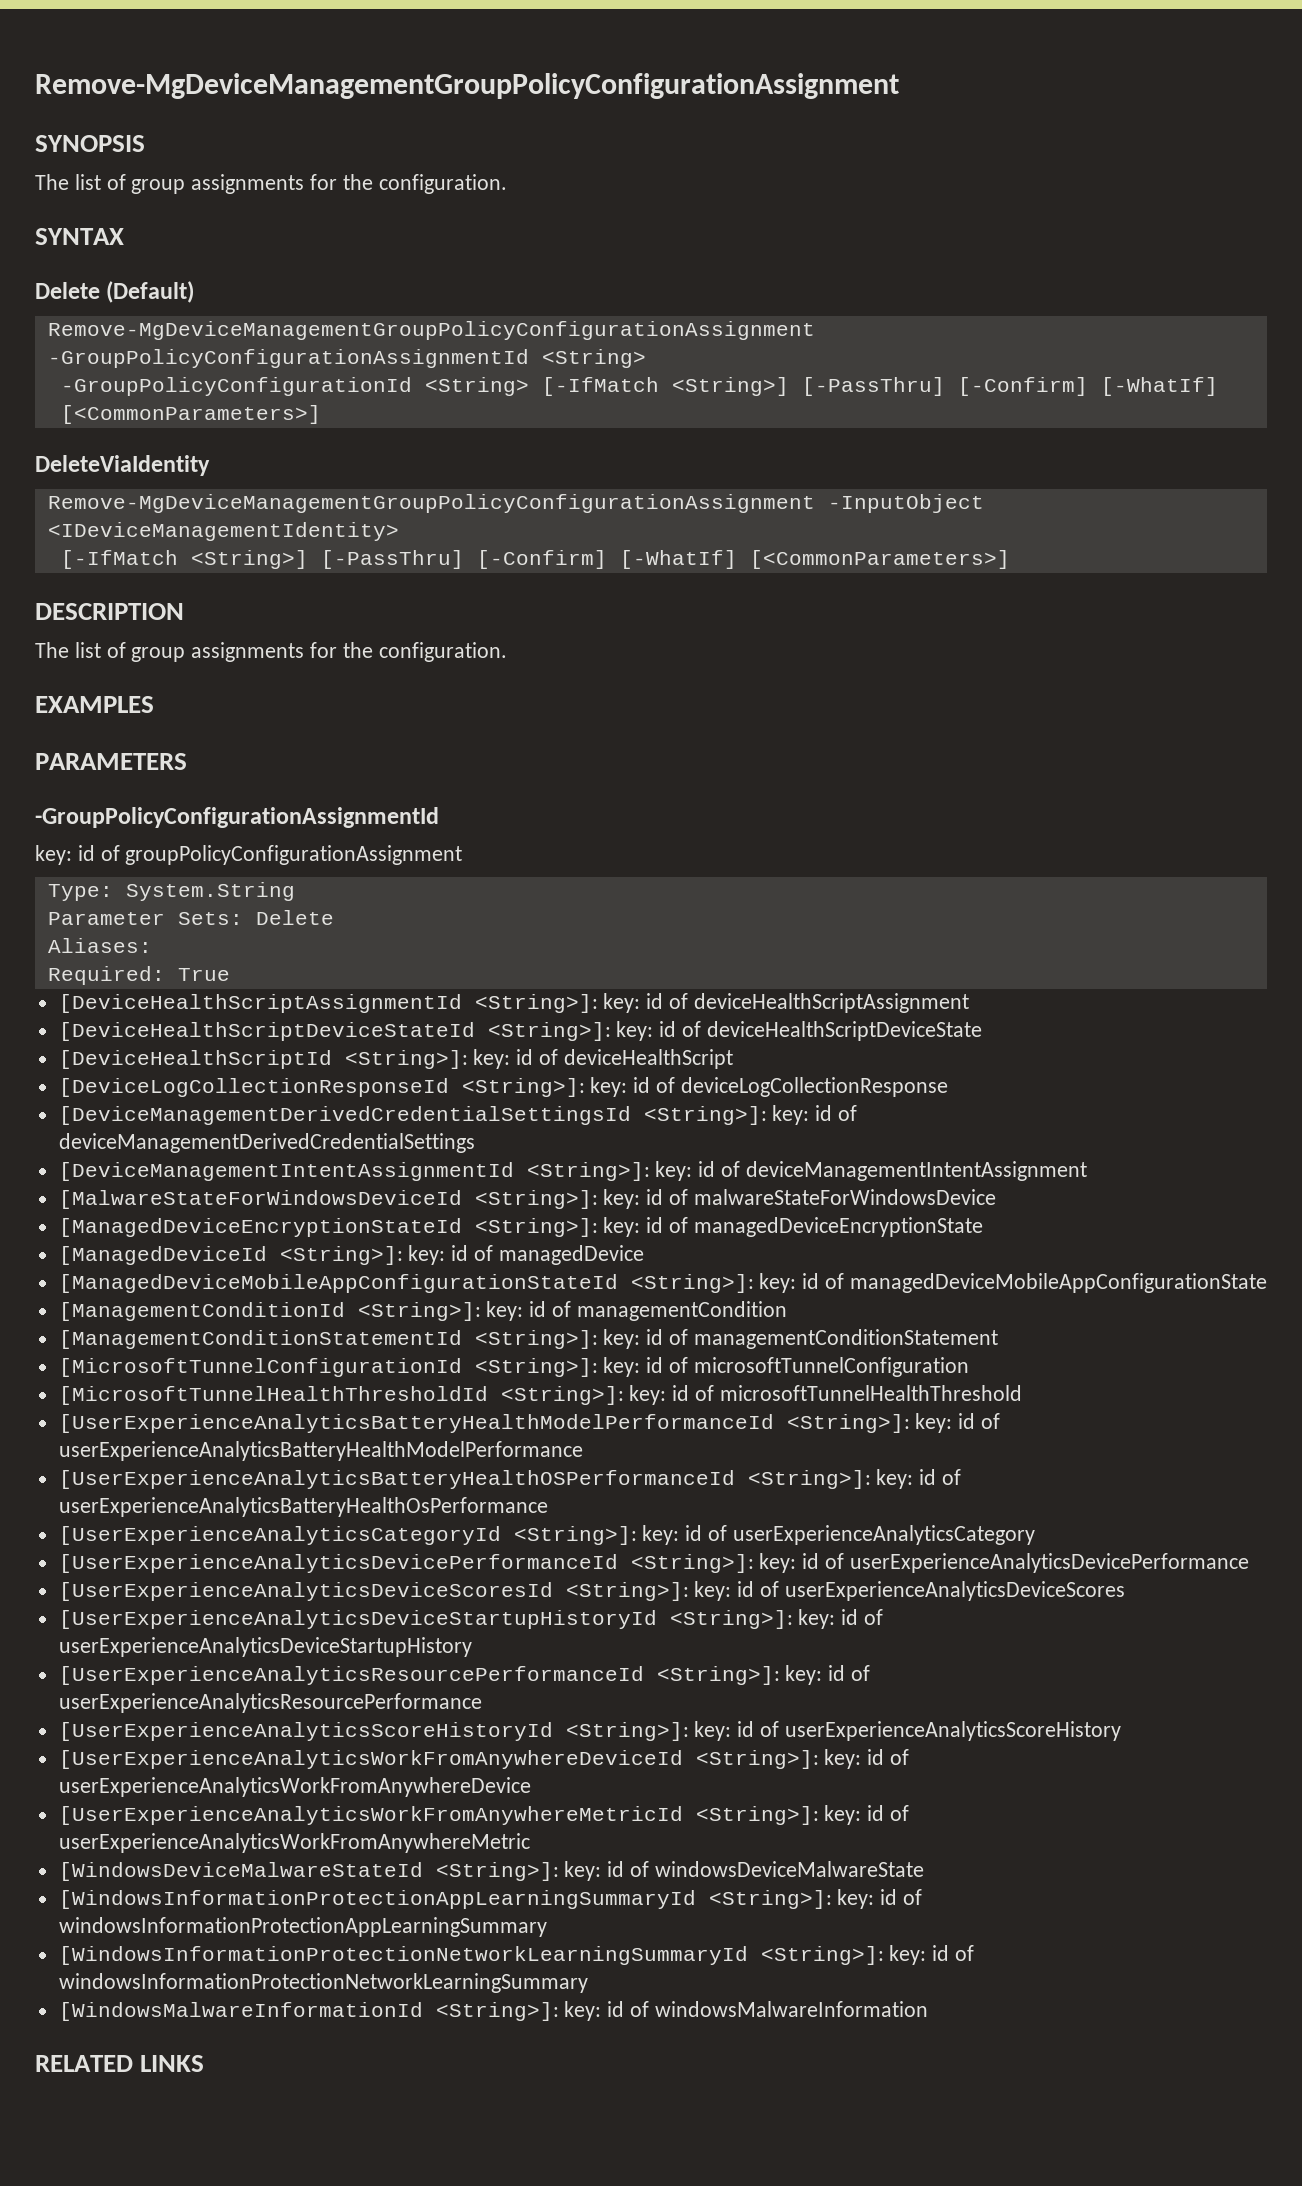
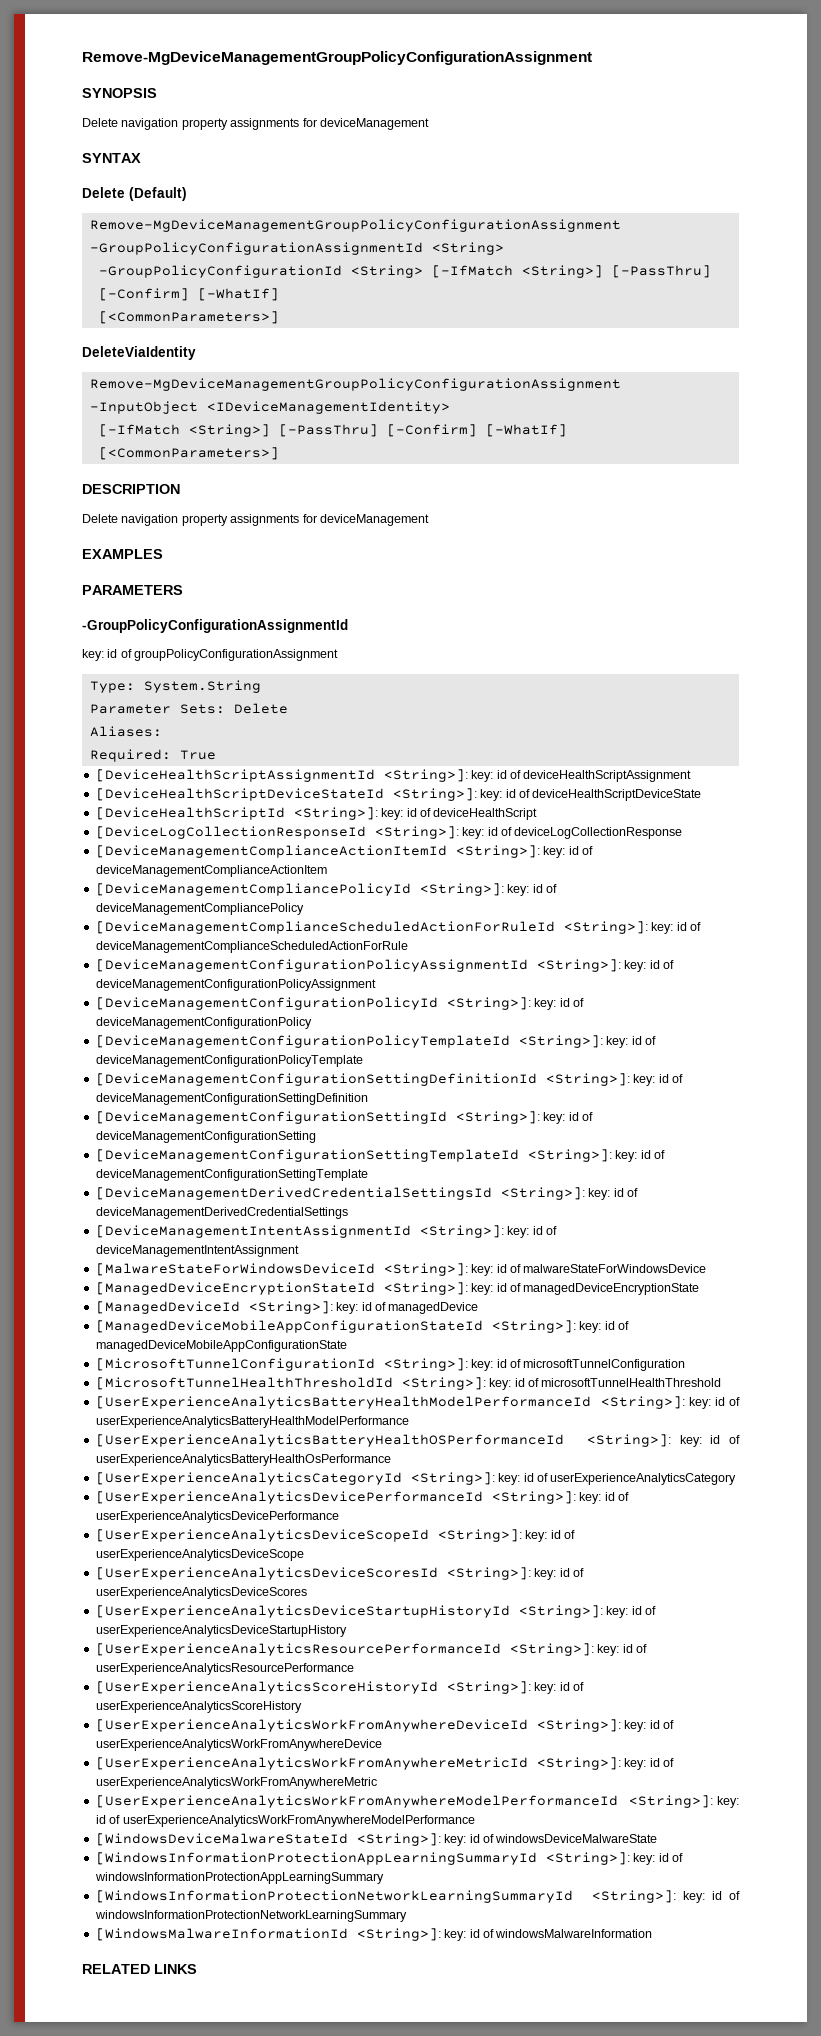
  SYNOPSIS
- The list of group assignments for the configuration.
+ Delete navigation property assignments for deviceManagement
  DESCRIPTION
- The list of group assignments for the configuration.
+ Delete navigation property assignments for deviceManagement
+ [DeviceManagementComplianceActionItemId <String>]: key: id of deviceManagementComplianceActionItem
+ [DeviceManagementCompliancePolicyId <String>]: key: id of deviceManagementCompliancePolicy
+ [DeviceManagementComplianceScheduledActionForRuleId <String>]: key: id of deviceManagementComplianceScheduledActionForRule
+ [DeviceManagementConfigurationPolicyAssignmentId <String>]: key: id of deviceManagementConfigurationPolicyAssignment
+ [DeviceManagementConfigurationPolicyId <String>]: key: id of deviceManagementConfigurationPolicy
+ [DeviceManagementConfigurationPolicyTemplateId <String>]: key: id of deviceManagementConfigurationPolicyTemplate
+ [DeviceManagementConfigurationSettingDefinitionId <String>]: key: id of deviceManagementConfigurationSettingDefinition
+ [DeviceManagementConfigurationSettingId <String>]: key: id of deviceManagementConfigurationSetting
+ [DeviceManagementConfigurationSettingTemplateId <String>]: key: id of deviceManagementConfigurationSettingTemplate
- [ManagementConditionId <String>]: key: id of managementCondition
- [ManagementConditionStatementId <String>]: key: id of managementConditionStatement
+ [UserExperienceAnalyticsDeviceScopeId <String>]: key: id of userExperienceAnalyticsDeviceScope
+ [UserExperienceAnalyticsWorkFromAnywhereModelPerformanceId <String>]: key: id of userExperienceAnalyticsWorkFromAnywhereModelPerformance

